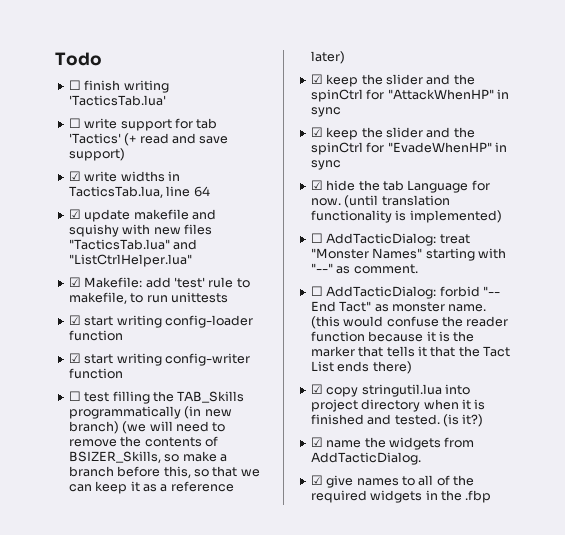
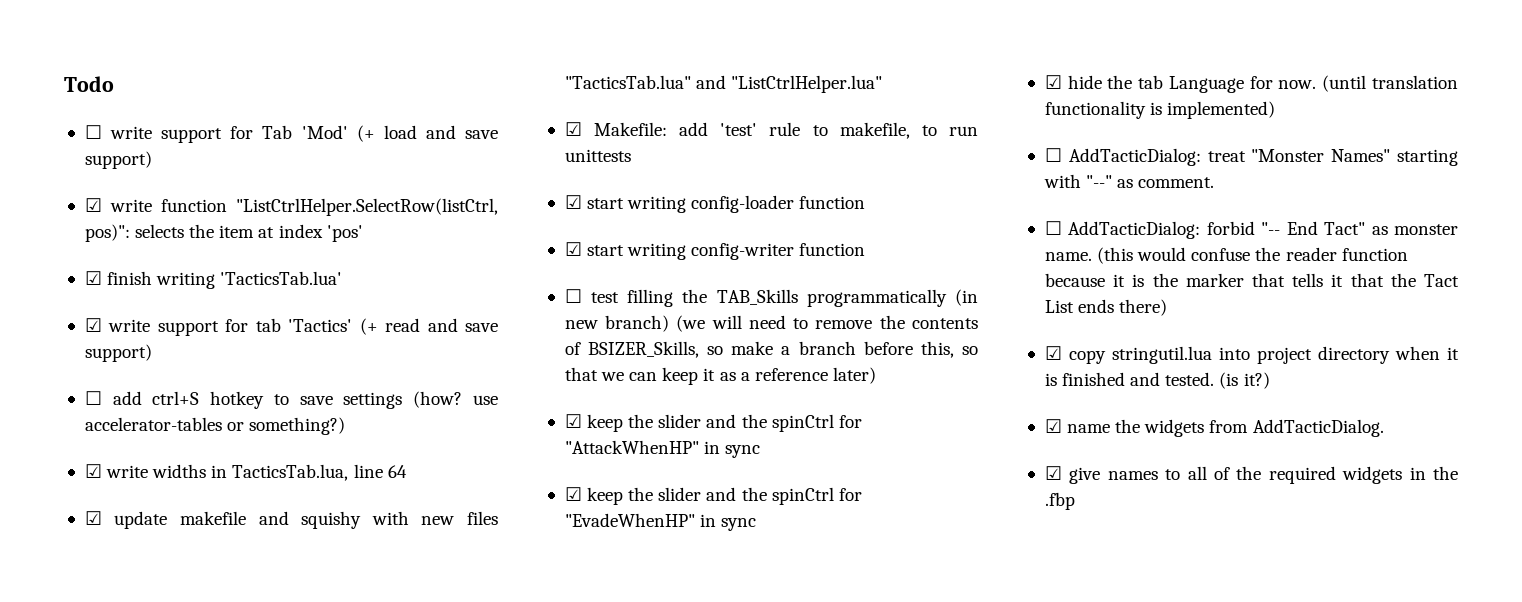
- ☐ finish writing 'TacticsTab.lua'
+ ☐ write support for Tab 'Mod' (+ load and save support)
+ ☑ write function "ListCtrlHelper.SelectRow(listCtrl, pos)": selects the item at index 'pos'
+ ☑ finish writing 'TacticsTab.lua'
- ☐ write support for tab 'Tactics' (+ read and save support)
+ ☑ write support for tab 'Tactics' (+ read and save support)
+ ☐ add ctrl+S hotkey to save settings (how? use accelerator-tables or something?)

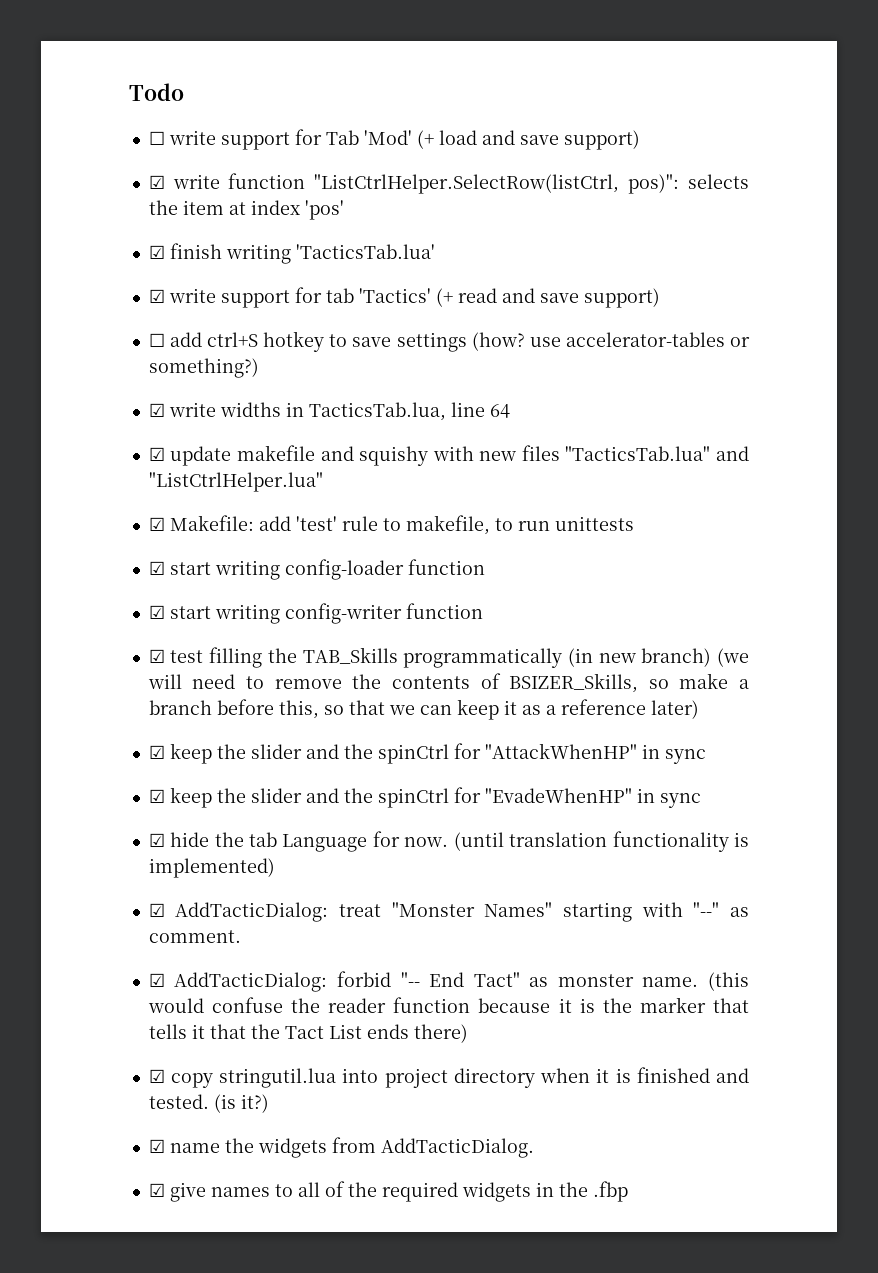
- ☐ test filling the TAB_Skills programmatically (in new branch) (we will need to remove the contents of BSIZER_Skills, so make a branch before this, so that we can keep it as a reference later)
+ ☑ test filling the TAB_Skills programmatically (in new branch) (we will need to remove the contents of BSIZER_Skills, so make a branch before this, so that we can keep it as a reference later)
- ☐ AddTacticDialog: treat "Monster Names" starting with "--" as comment.
+ ☑ AddTacticDialog: treat "Monster Names" starting with "--" as comment.
- ☐ AddTacticDialog: forbid "-- End Tact" as monster name.
+ ☑ AddTacticDialog: forbid "-- End Tact" as monster name.

